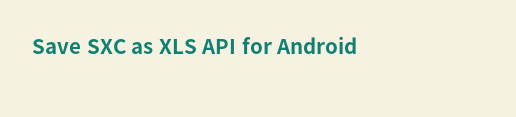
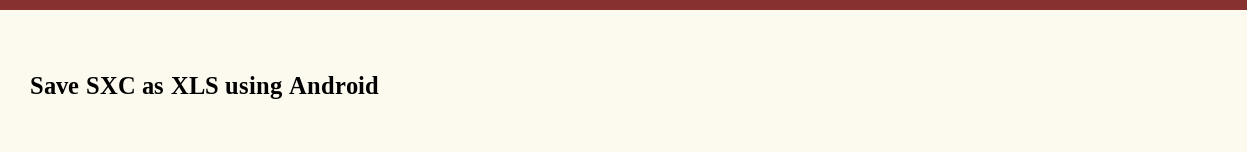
- Save SXC as XLS API for Android
+ Save SXC as XLS using Android

